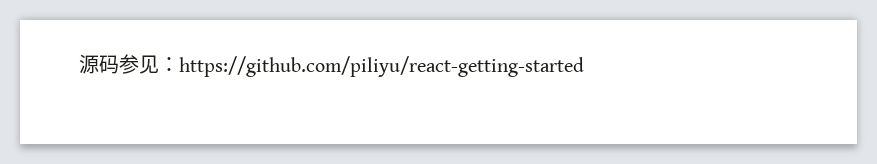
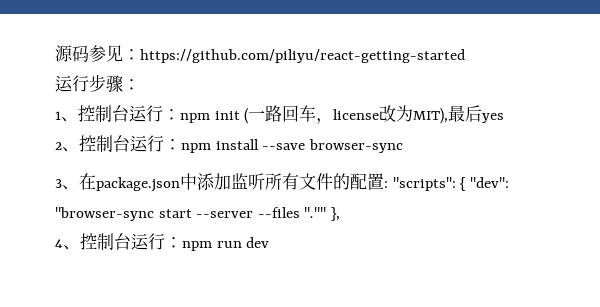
+ 运行步骤：
+ 1、控制台运行：npm init (一路回车，license改为MIT),最后yes
+ 2、控制台运行：npm install --save browser-sync
+ 3、在package.json中添加监听所有文件的配置: "scripts": { "dev": "browser-sync start --server --files "."" },
+ 4、控制台运行：npm run dev

